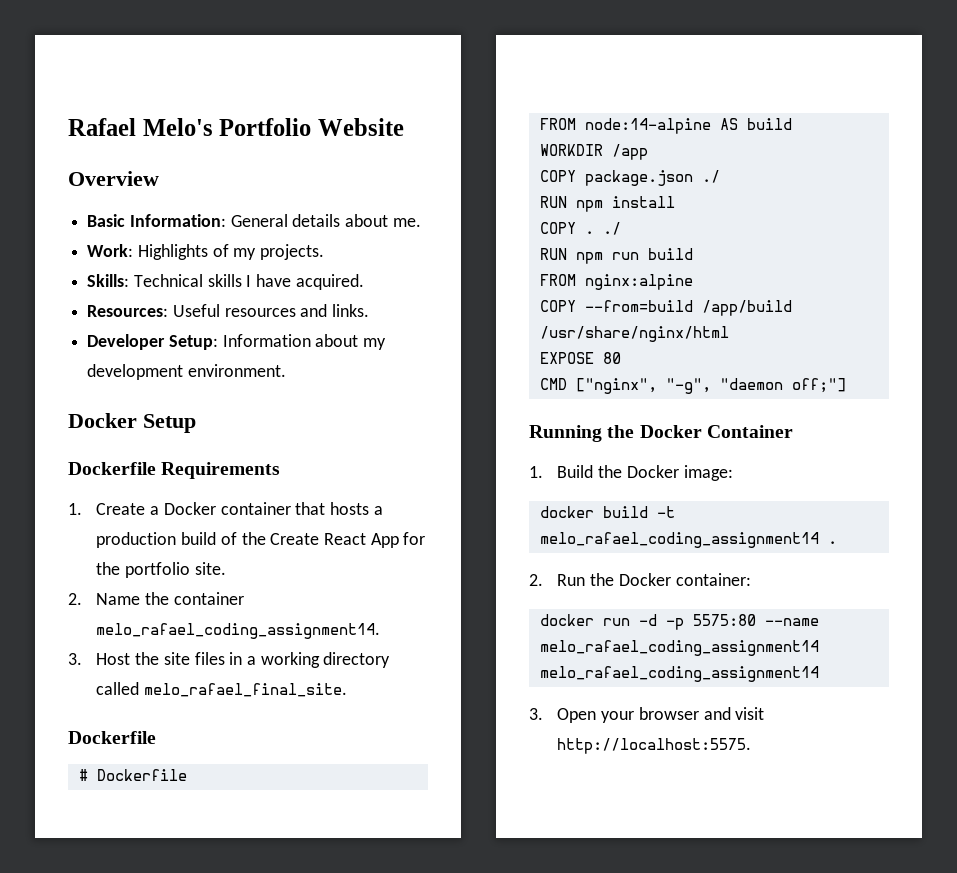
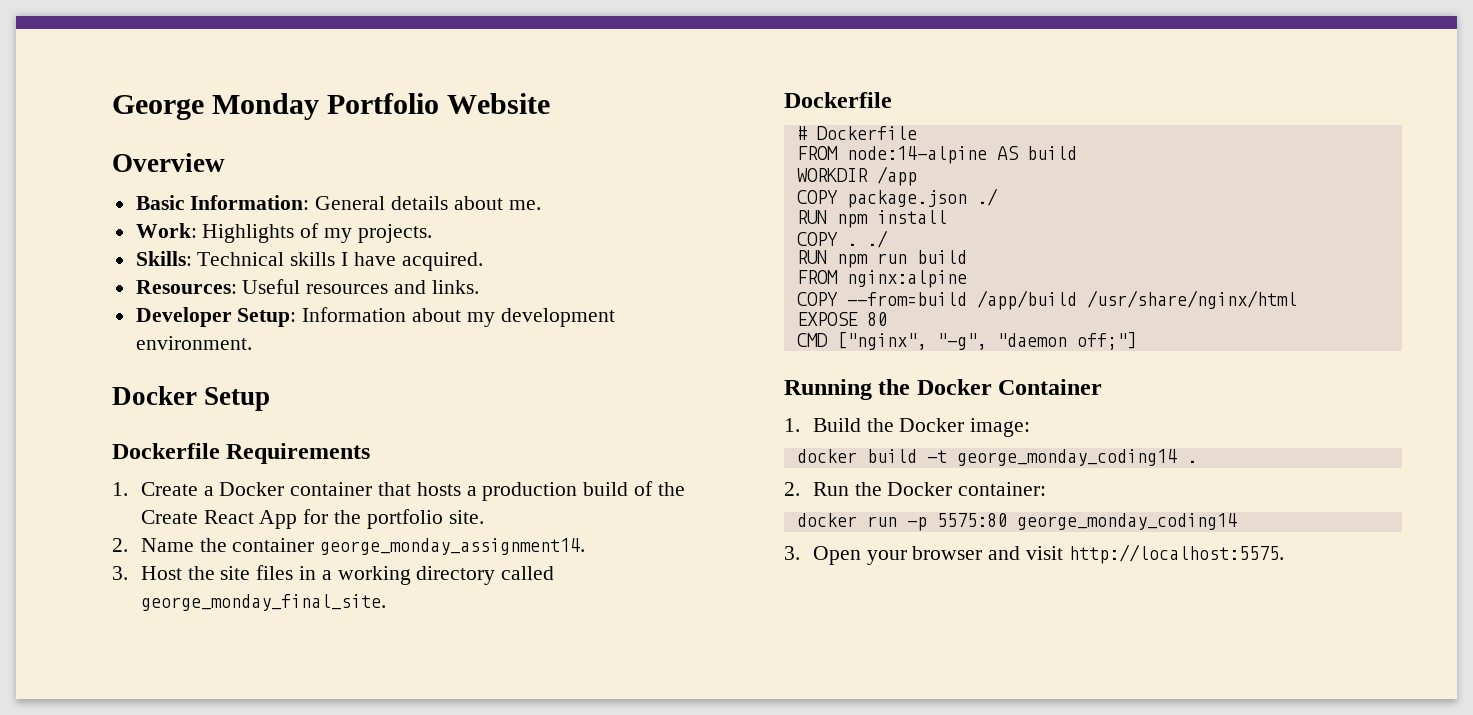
- Rafael Melo's Portfolio Website
+ George Monday Portfolio Website
- 2. Name the container melo_rafael_coding_assignment14.
+ 2. Name the container george_monday_assignment14.
- 3. Host the site files in a working directory called melo_rafael_final_site.
+ 3. Host the site files in a working directory called george_monday_final_site.
- docker build -t melo_rafael_coding_assignment14 .
+ docker build -t george_monday_coding14 .
- docker run -d -p 5575:80 --name melo_rafael_coding_assignment14 melo_rafael_coding_assignment14
+ docker run -p 5575:80 george_monday_coding14

